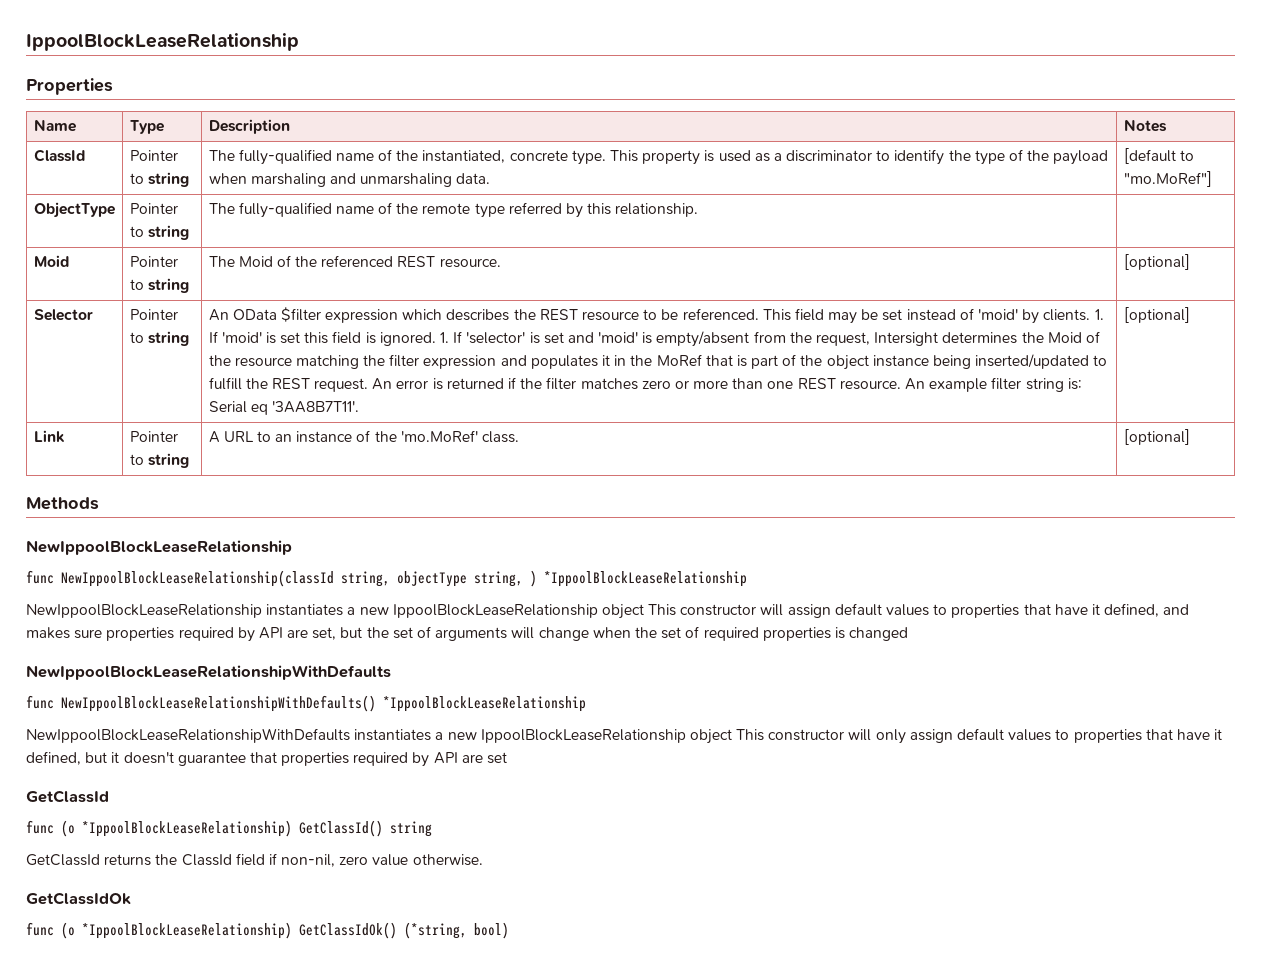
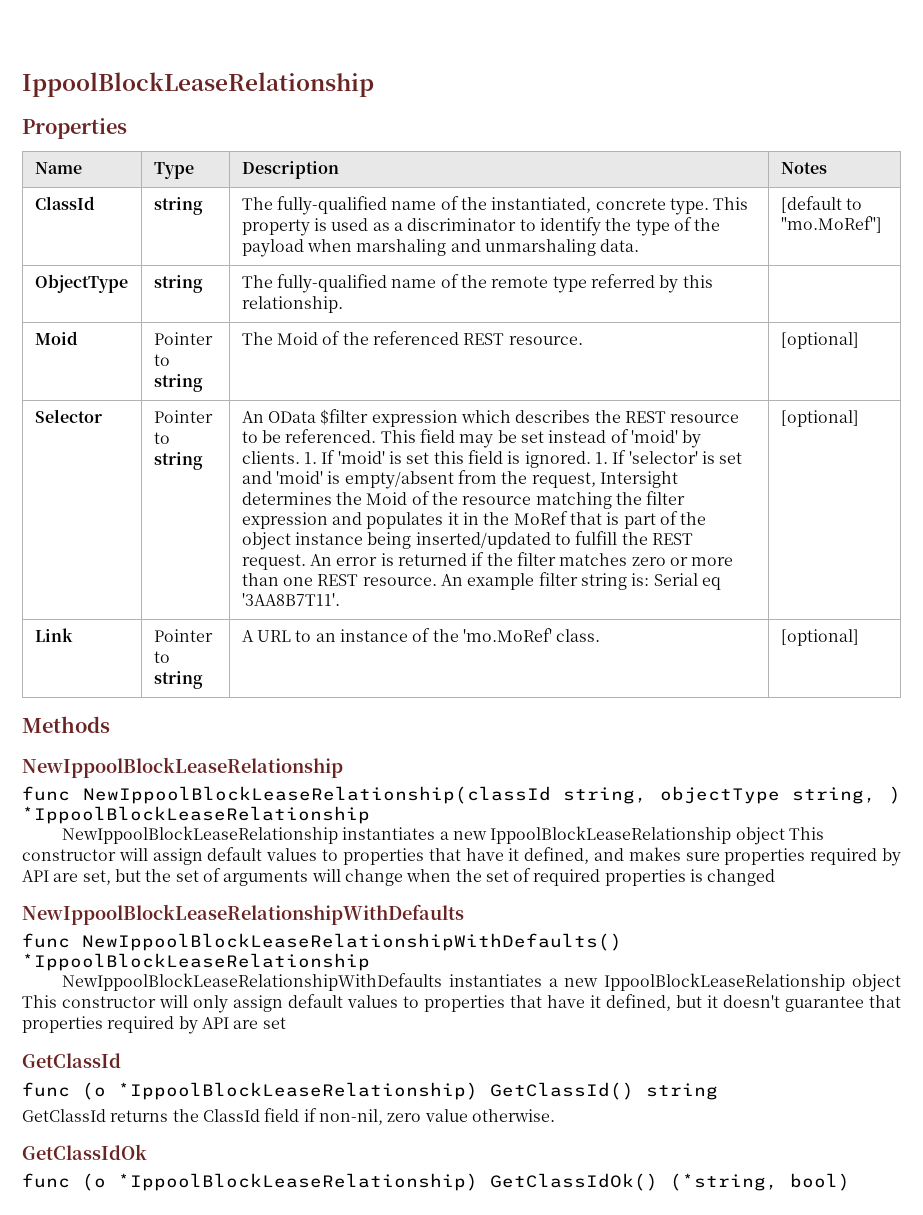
- ClassId | Pointer to string | The fully-qualified name of the instantiated, concrete type. This property is used as a discriminator to identify the type of the payload when marshaling and unmarshaling data. | [default to "mo.MoRef"]
+ ClassId | string | The fully-qualified name of the instantiated, concrete type. This property is used as a discriminator to identify the type of the payload when marshaling and unmarshaling data. | [default to "mo.MoRef"]
- ObjectType | Pointer to string | The fully-qualified name of the remote type referred by this relationship. |
+ ObjectType | string | The fully-qualified name of the remote type referred by this relationship. |

